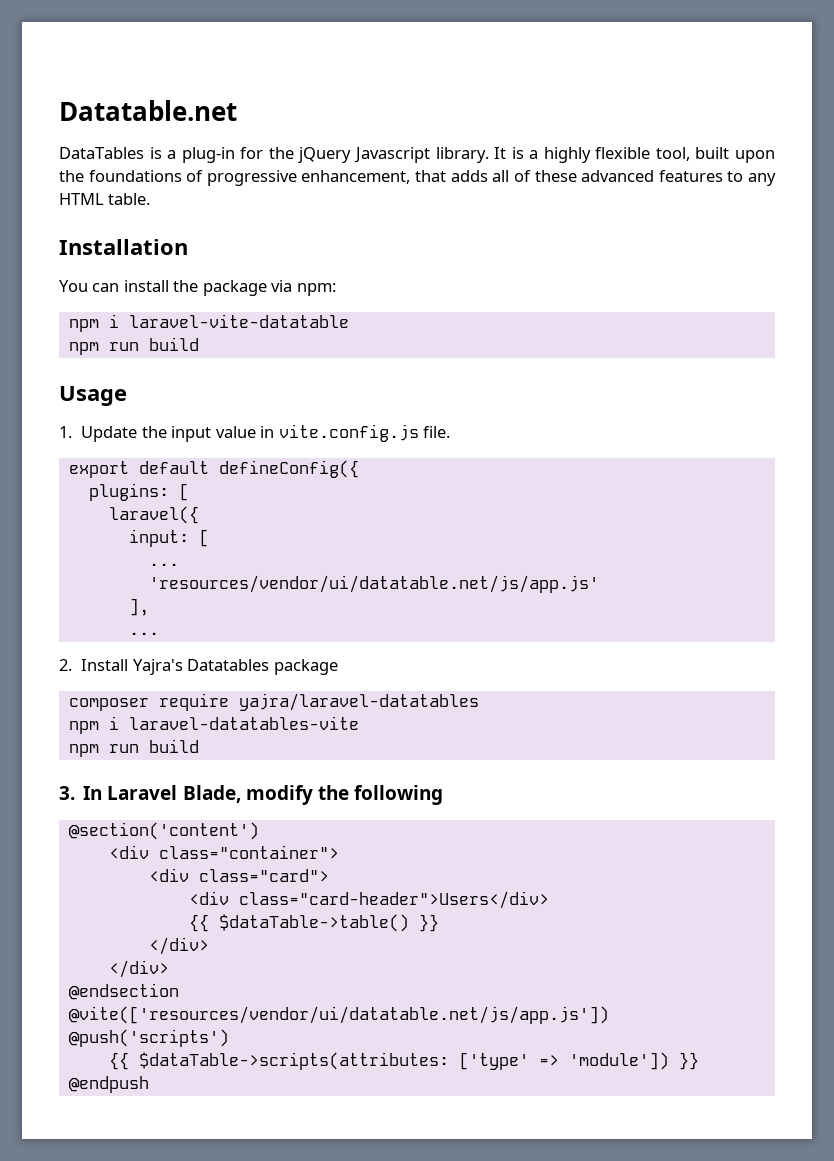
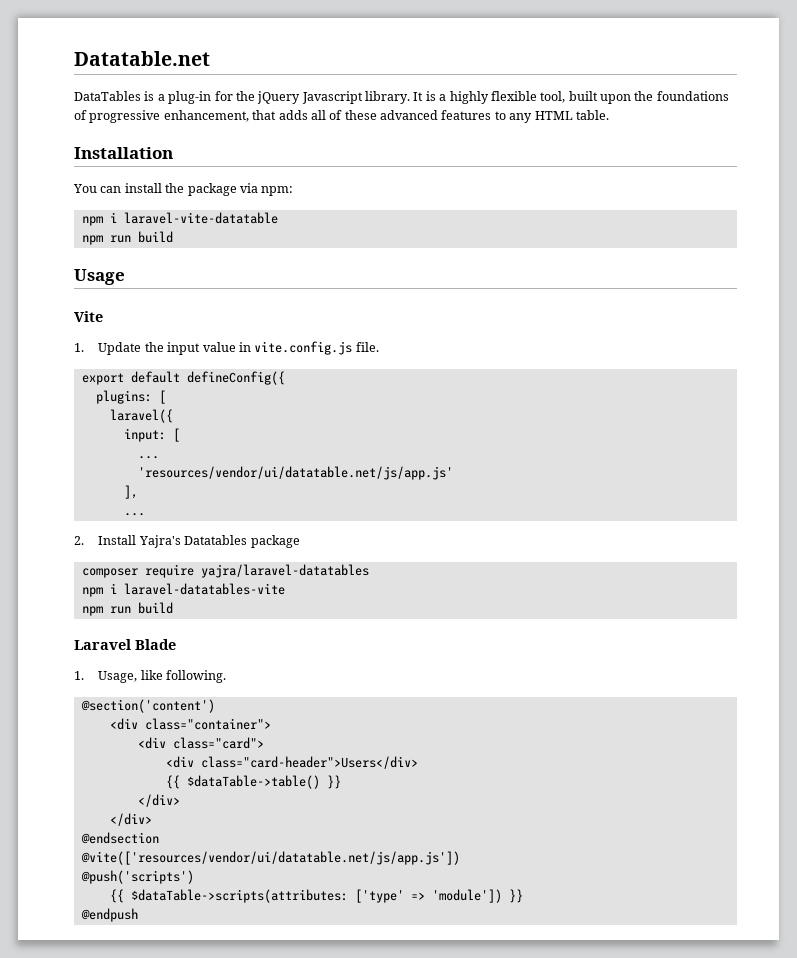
+ Vite
- 3. In Laravel Blade, modify the following
+ Laravel Blade
+ 1. Usage, like following.

